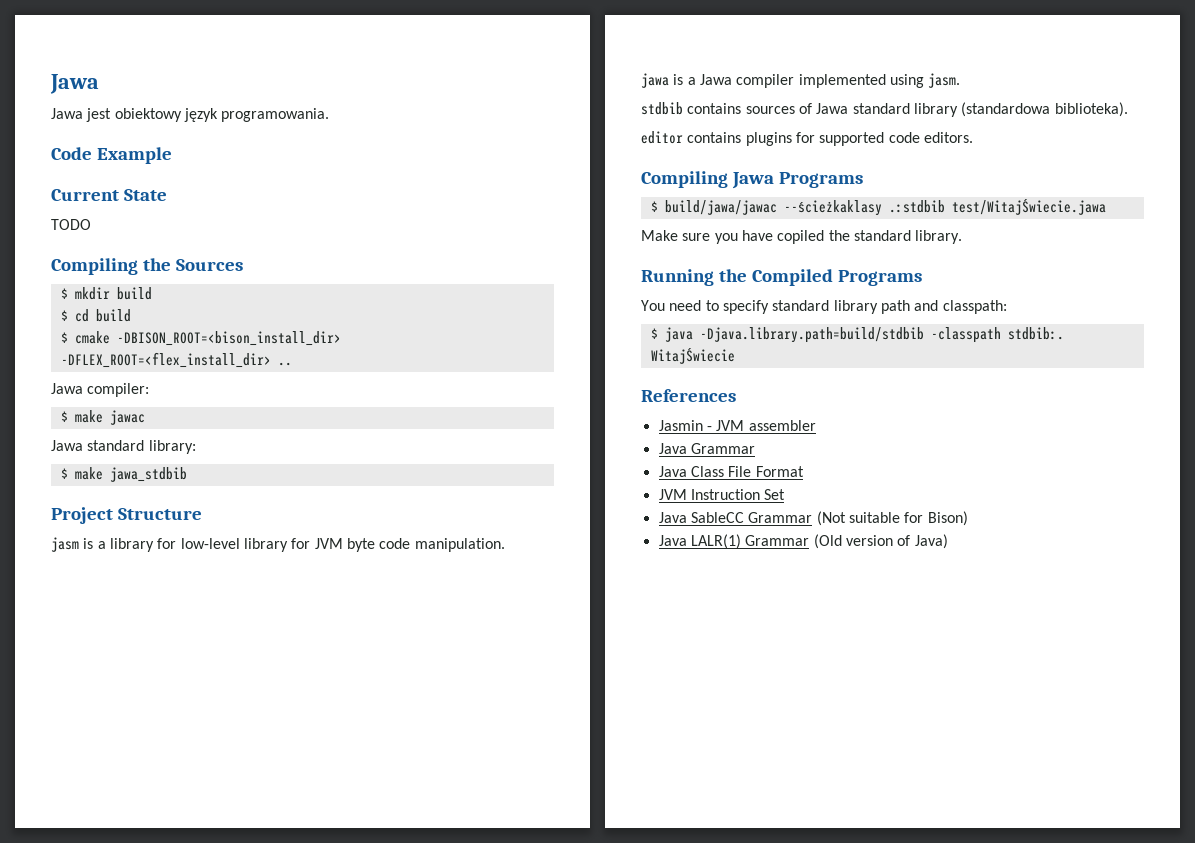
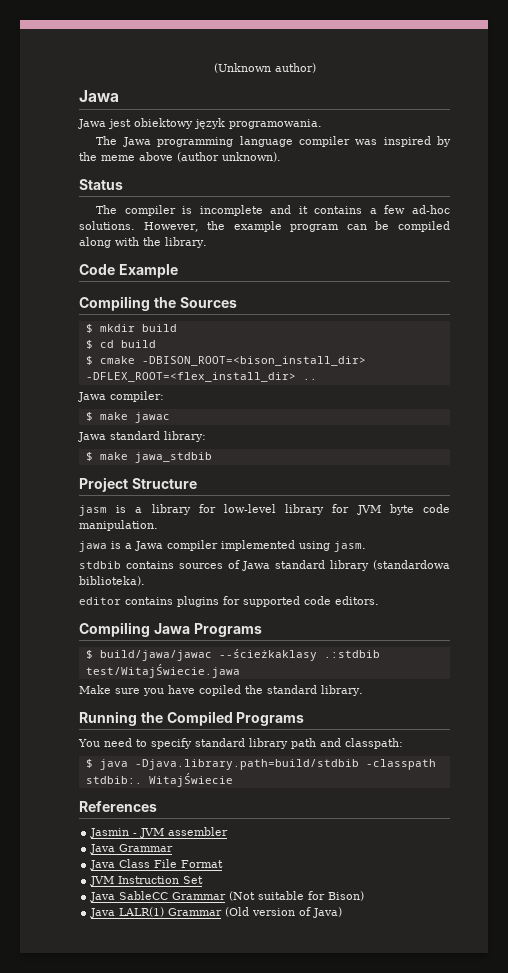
+ (Unknown author)
+ The Jawa programming language compiler was inspired by the meme above (author unknown).
+ Status
+ The compiler is incomplete and it contains a few ad-hoc solutions. However, the example program can be compiled along with the library.
- Current State
- TODO

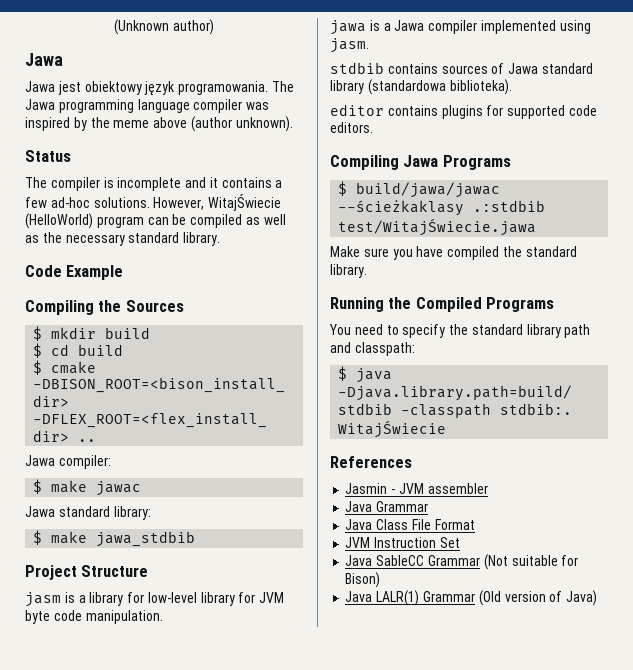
- Jawa jest obiektowy język programowania.
- The Jawa programming language compiler was inspired by the meme above (author unknown).
+ Jawa jest obiektowy język programowania. The Jawa programming language compiler was inspired by the meme above (author unknown).
- However, the example program can be compiled along with the library.
+ However, WitajŚwiecie (HelloWorld) program can be compiled as well as the necessary standard library.
- Make sure you have copiled the standard library.
+ Make sure you have compiled the standard library.
- You need to specify standard library path and classpath:
+ You need to specify the standard library path and classpath:

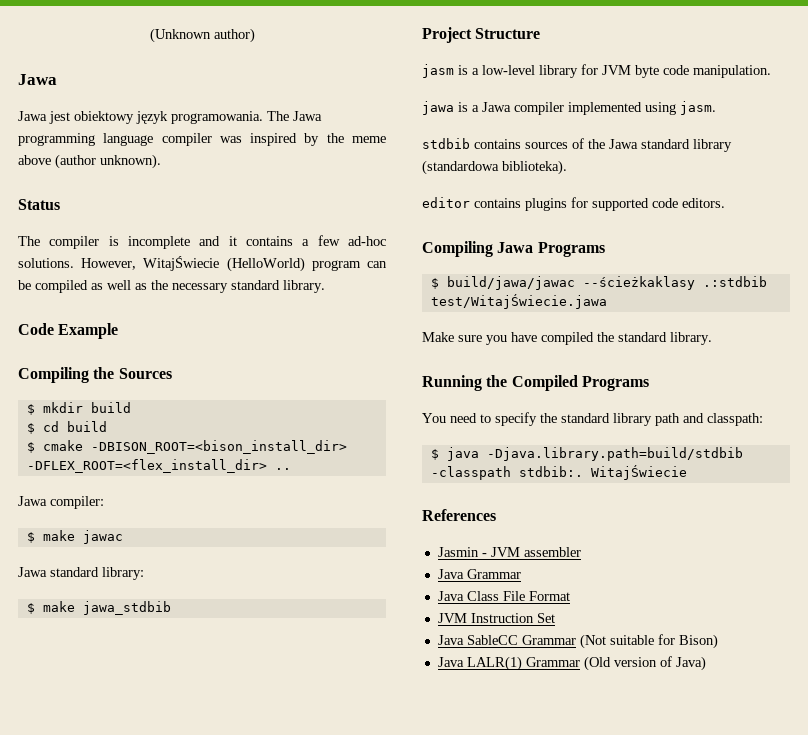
- jasm is a library for low-level library for JVM byte code manipulation.
+ jasm is a low-level library for JVM byte code manipulation.
- stdbib contains sources of Jawa standard library (standardowa biblioteka).
+ stdbib contains sources of the Jawa standard library (standardowa biblioteka).

